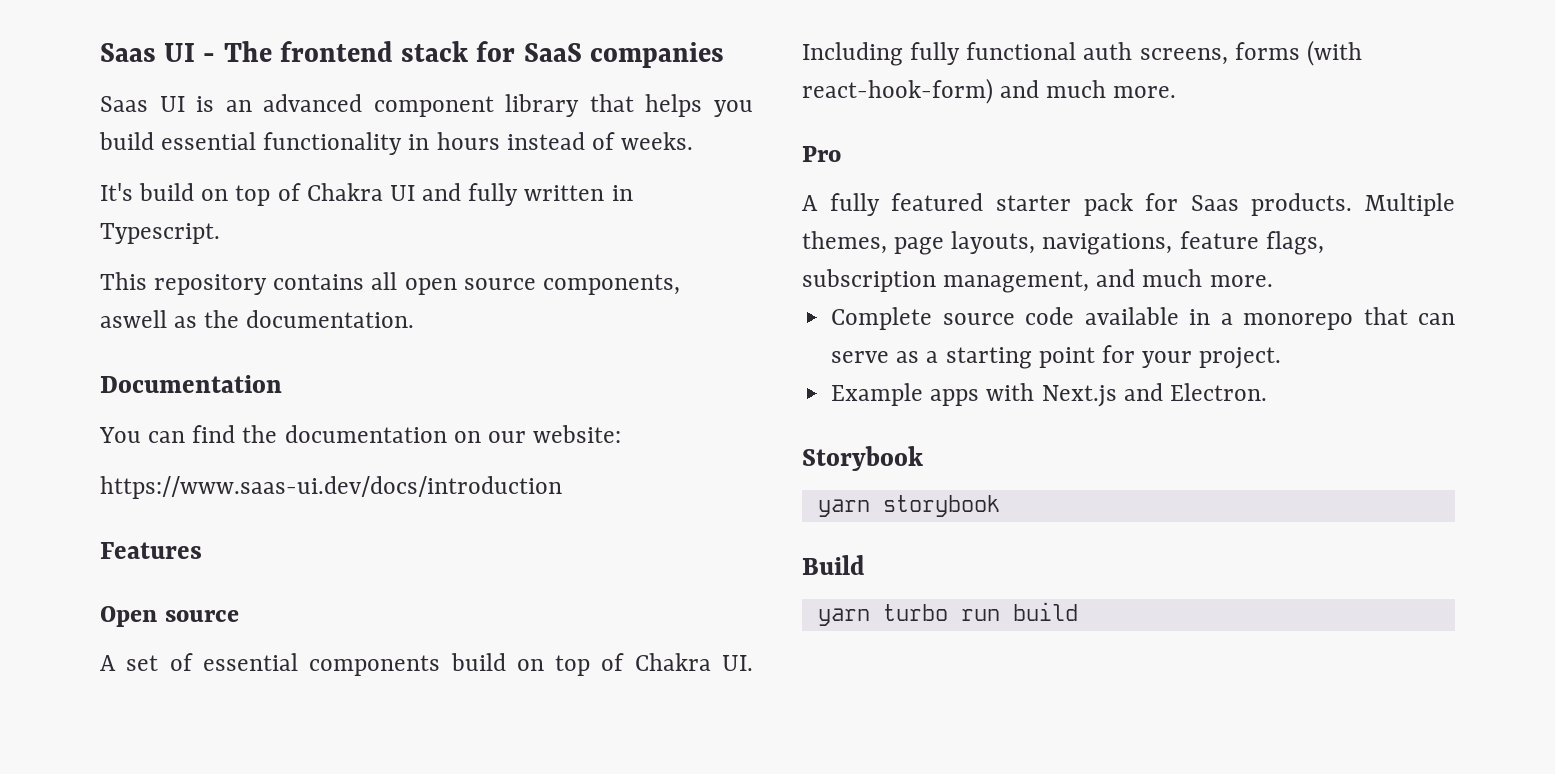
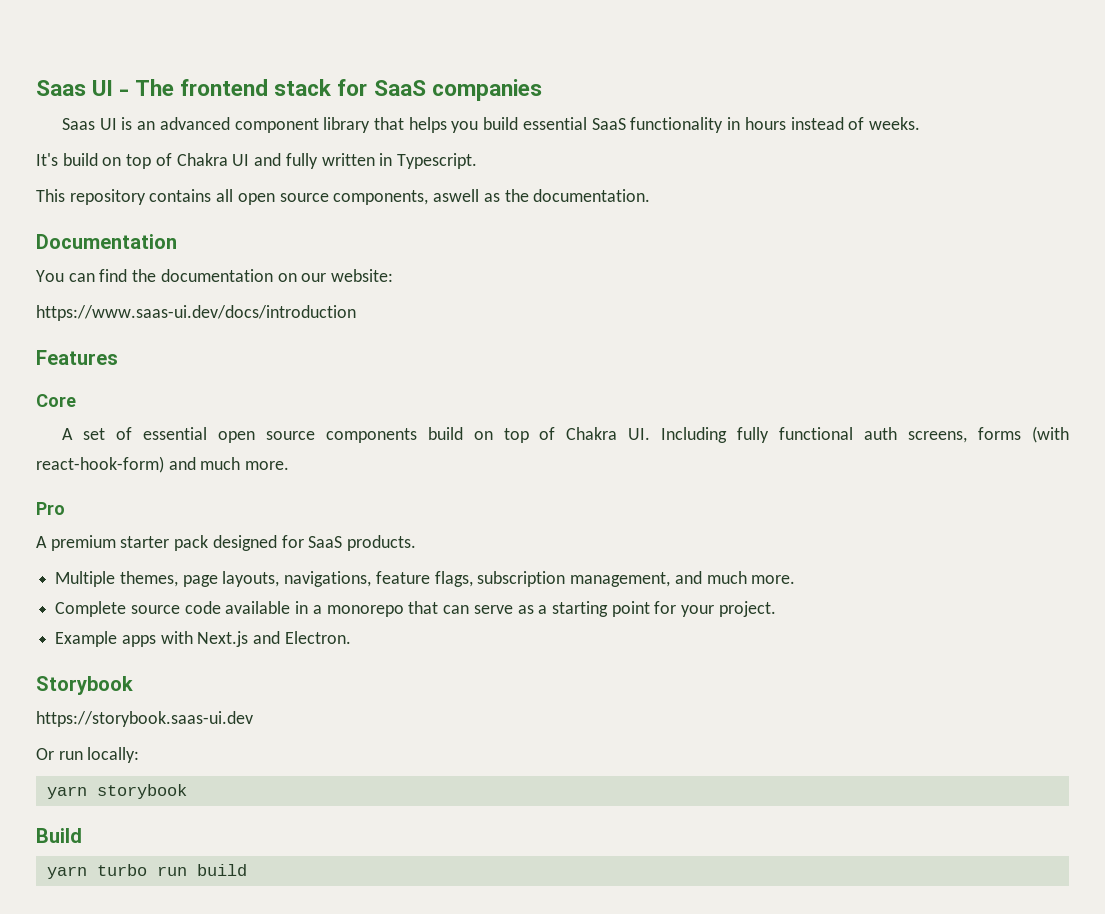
- Saas UI is an advanced component library that helps you build essential functionality in hours instead of weeks.
+ Saas UI is an advanced component library that helps you build essential SaaS functionality in hours instead of weeks.
- Open source
+ Core
- A set of essential components build on top of Chakra UI. Including fully functional auth screens, forms (with react-hook-form) and much more.
+ A set of essential open source components build on top of Chakra UI. Including fully functional auth screens, forms (with react-hook-form) and much more.
- A fully featured starter pack for Saas products. Multiple themes, page layouts, navigations, feature flags, subscription management, and much more.
+ A premium starter pack designed for SaaS products.
+ Multiple themes, page layouts, navigations, feature flags, subscription management, and much more.
+ https://storybook.saas-ui.dev
+ Or run locally:

